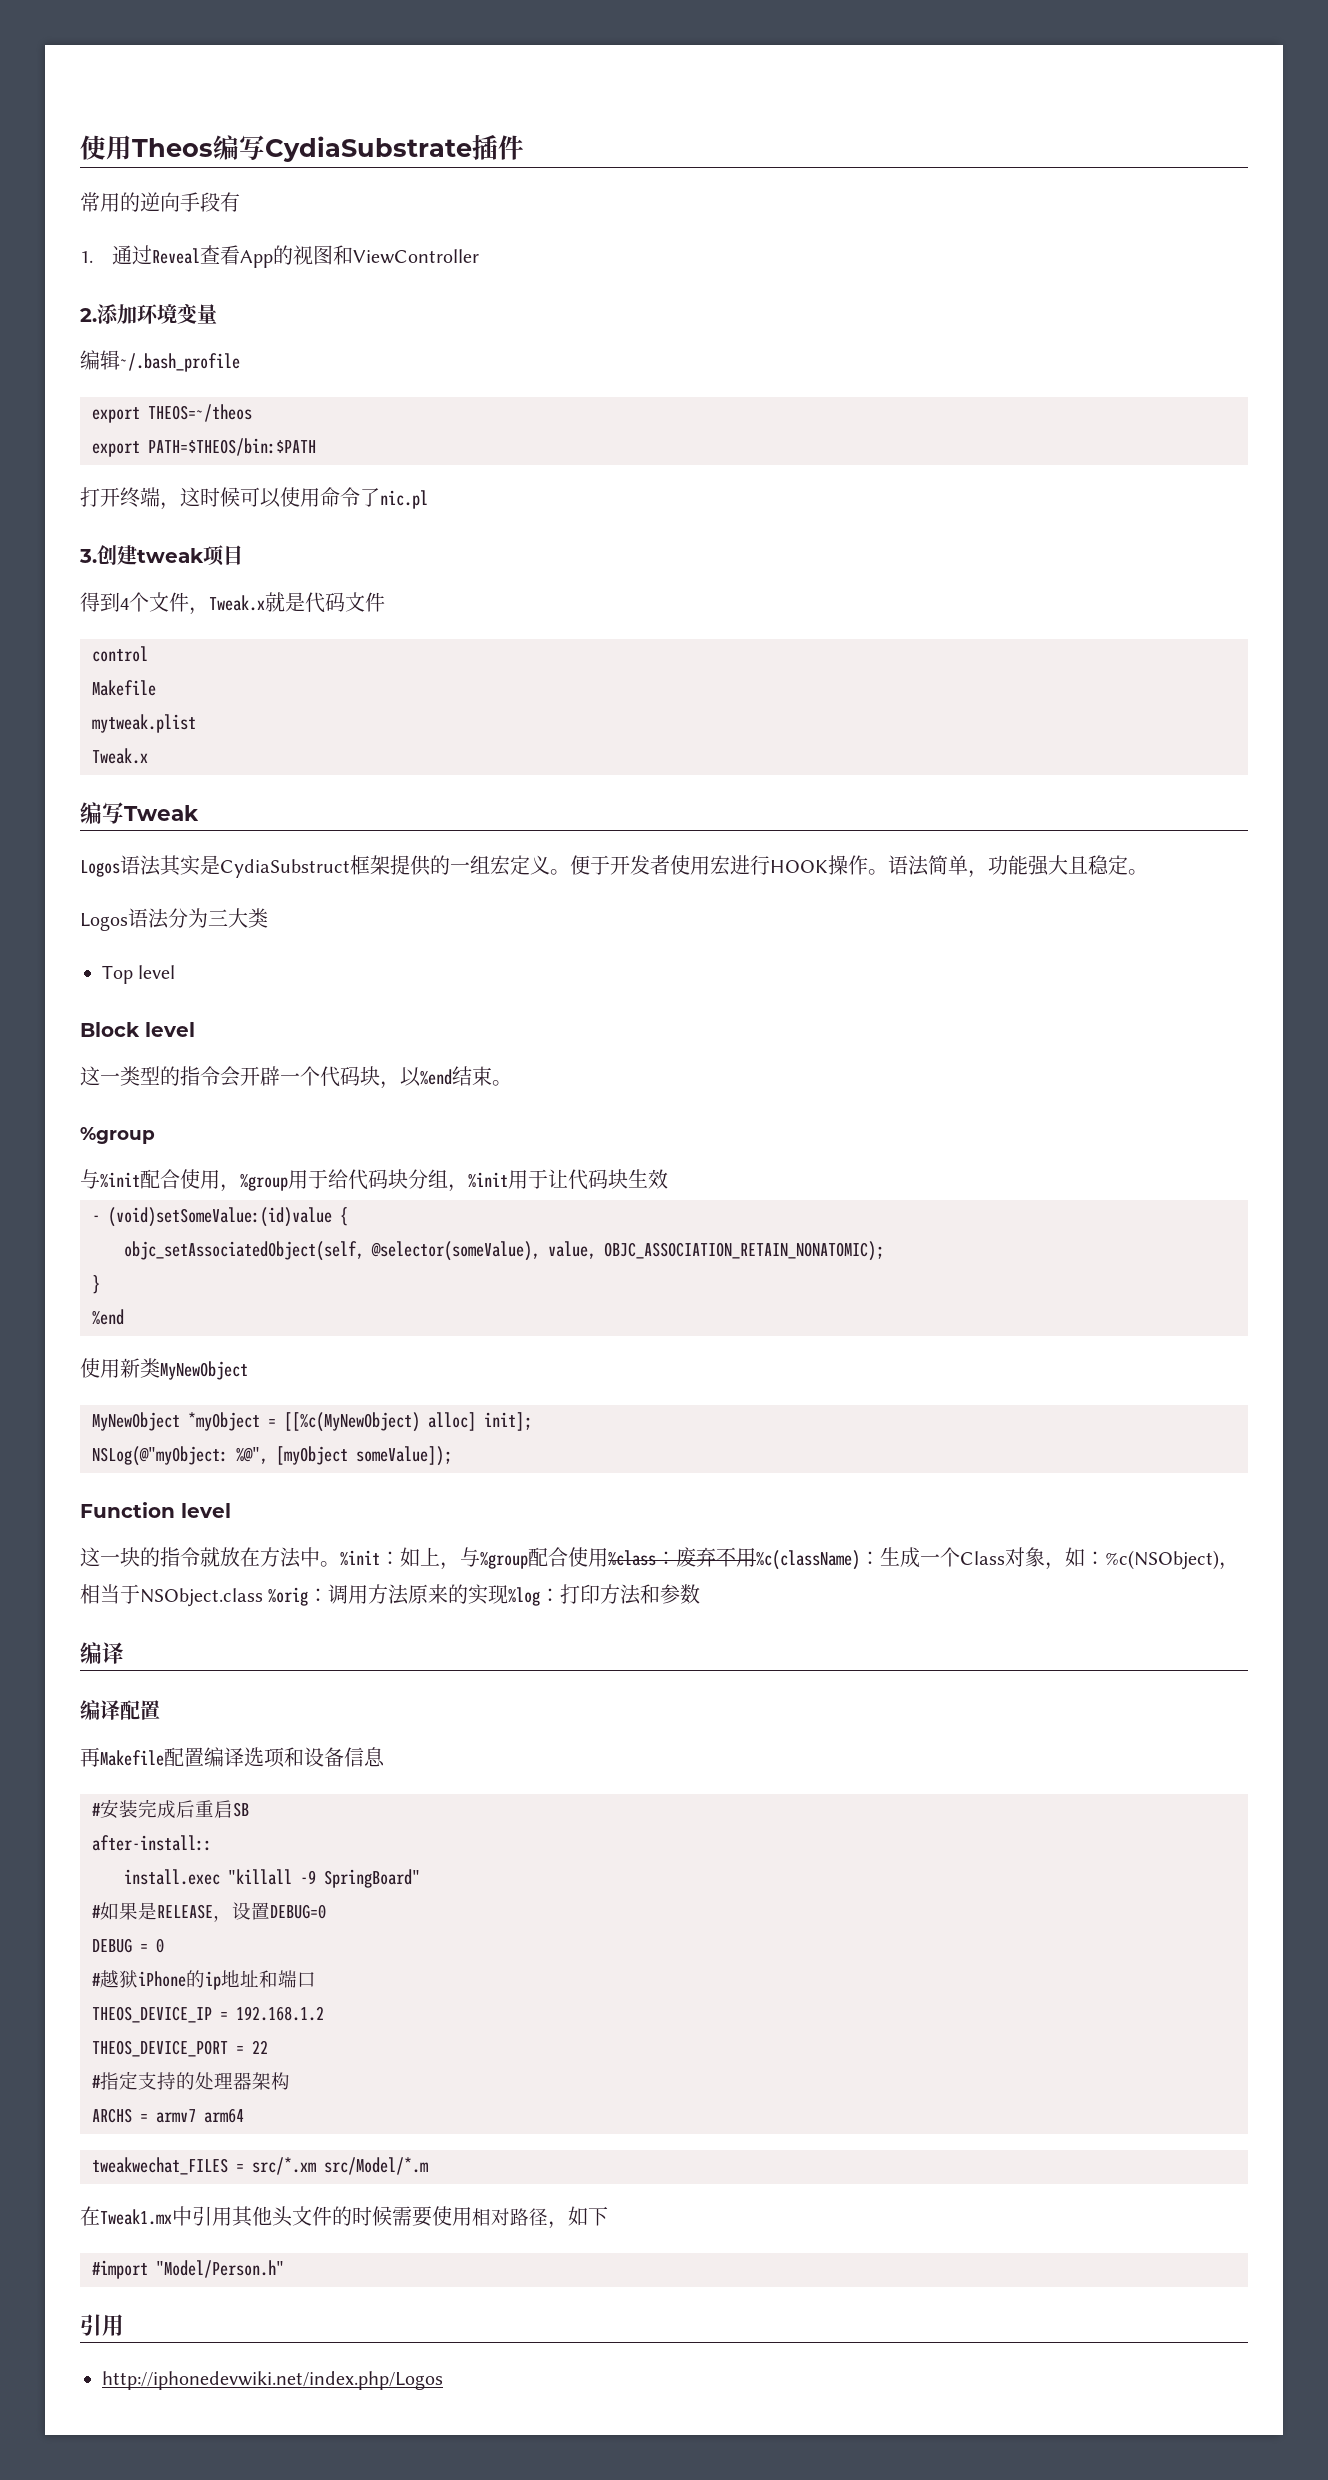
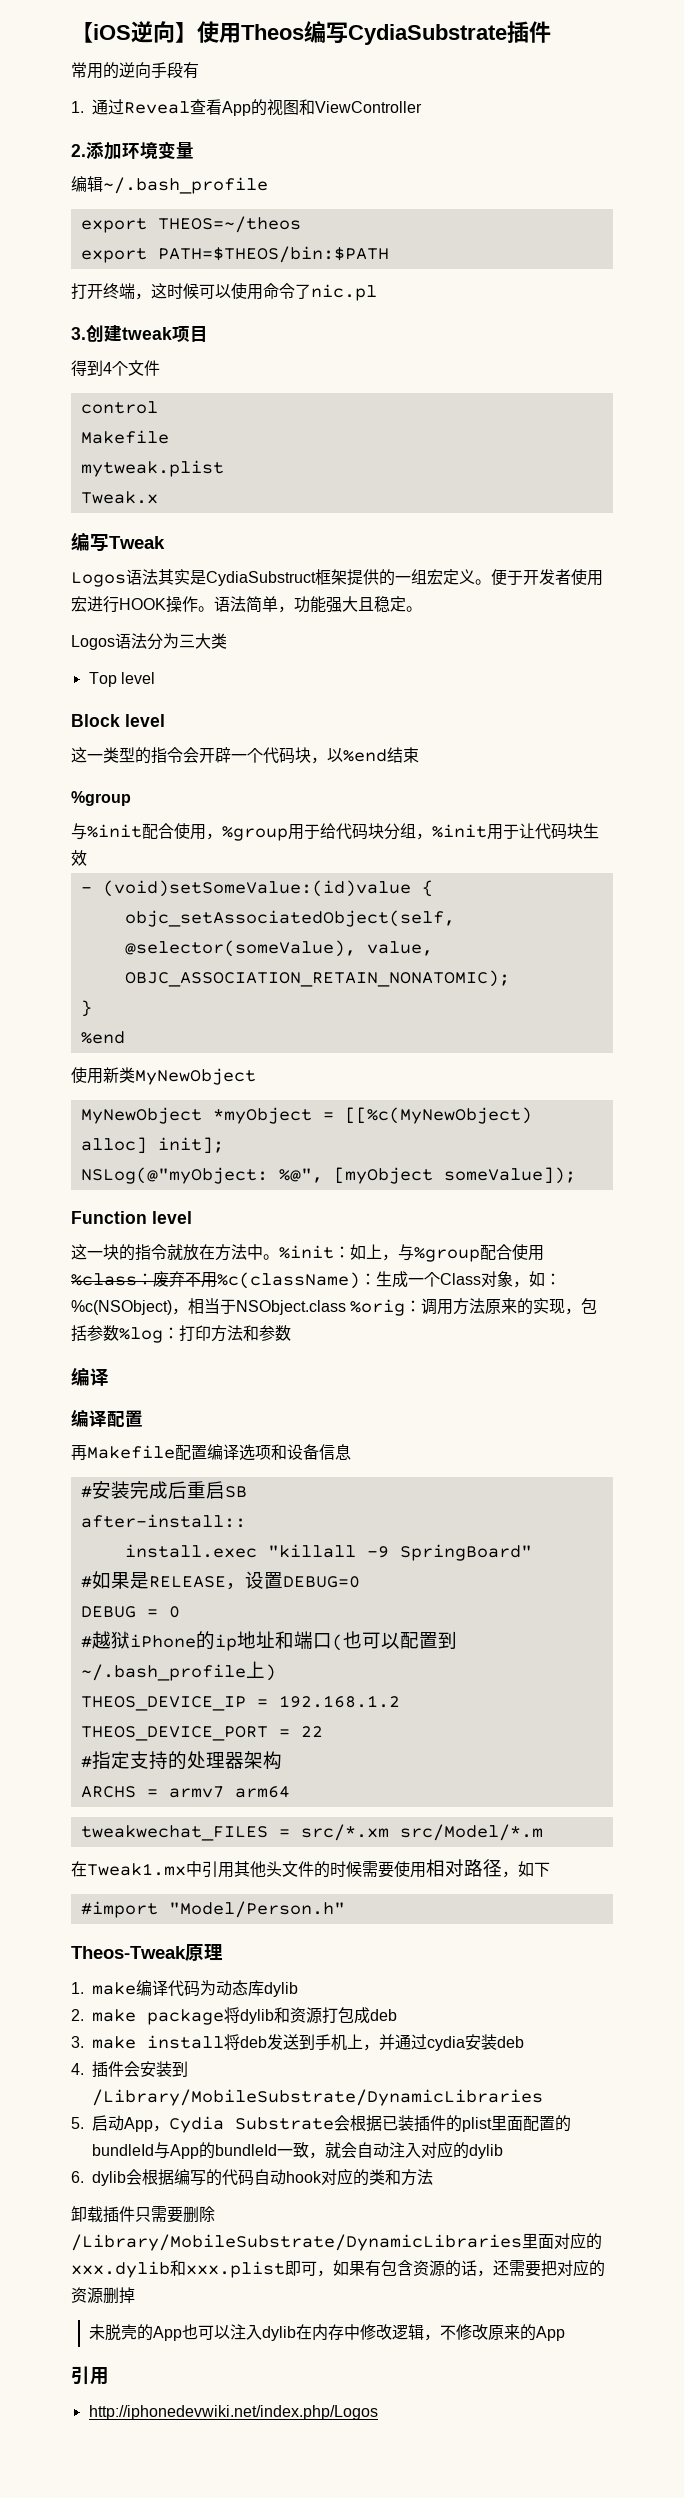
- 使用Theos编写CydiaSubstrate插件
+ 【iOS逆向】使用Theos编写CydiaSubstrate插件
- 得到4个文件，Tweak.x就是代码文件
+ 得到4个文件
- 这一类型的指令会开辟一个代码块，以%end结束。
+ 这一类型的指令会开辟一个代码块，以%end结束
- %init：如上，与%group配合使用%class：废弃不用%c(className)：生成一个Class对象，如：%c(NSObject)，相当于NSObject.class %orig：调用方法原来的实现%log：打印方法和参数
+ %init：如上，与%group配合使用%class：废弃不用%c(className)：生成一个Class对象，如：%c(NSObject)，相当于NSObject.class %orig：调用方法原来的实现，包括参数%log：打印方法和参数
- #越狱iPhone的ip地址和端口
+ #越狱iPhone的ip地址和端口(也可以配置到~/.bash_profile上)
+ Theos-Tweak原理
+ 1. make编译代码为动态库dylib
+ 2. make package将dylib和资源打包成deb
+ 3. make install将deb发送到手机上，并通过cydia安装deb
+ 4.插件会安装到/Library/MobileSubstrate/DynamicLibraries
+ 5.启动App，Cydia Substrate会根据已装插件的plist里面配置的bundleId与App的bundleId一致，就会自动注入对应的dylib
+ 6. dylib会根据编写的代码自动hook对应的类和方法
+ 卸载插件只需要删除/Library/MobileSubstrate/DynamicLibraries里面对应的xxx.dylib和xxx.plist即可，如果有包含资源的话，还需要把对应的资源删掉
+ 未脱壳的App也可以注入dylib在内存中修改逻辑，不修改原来的App

